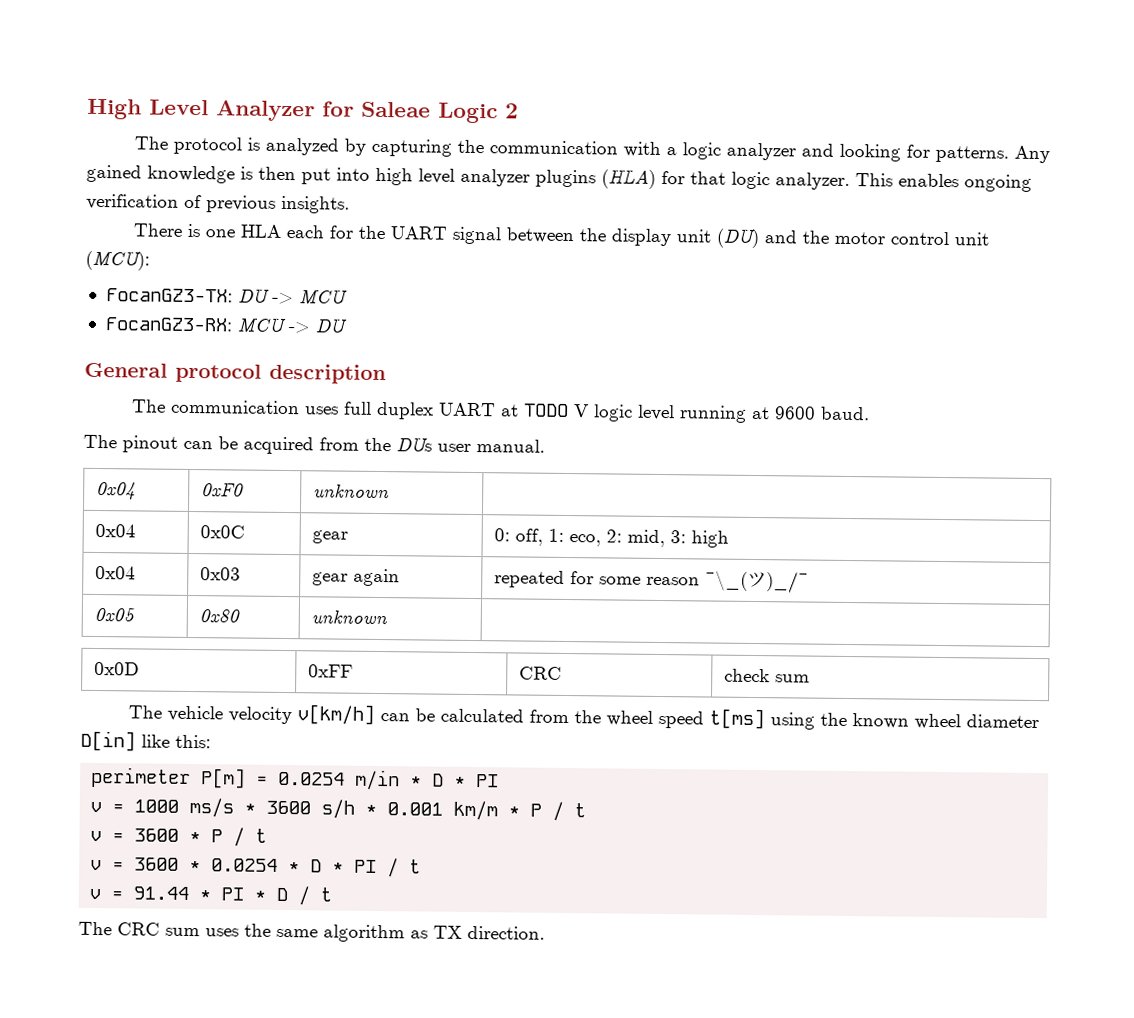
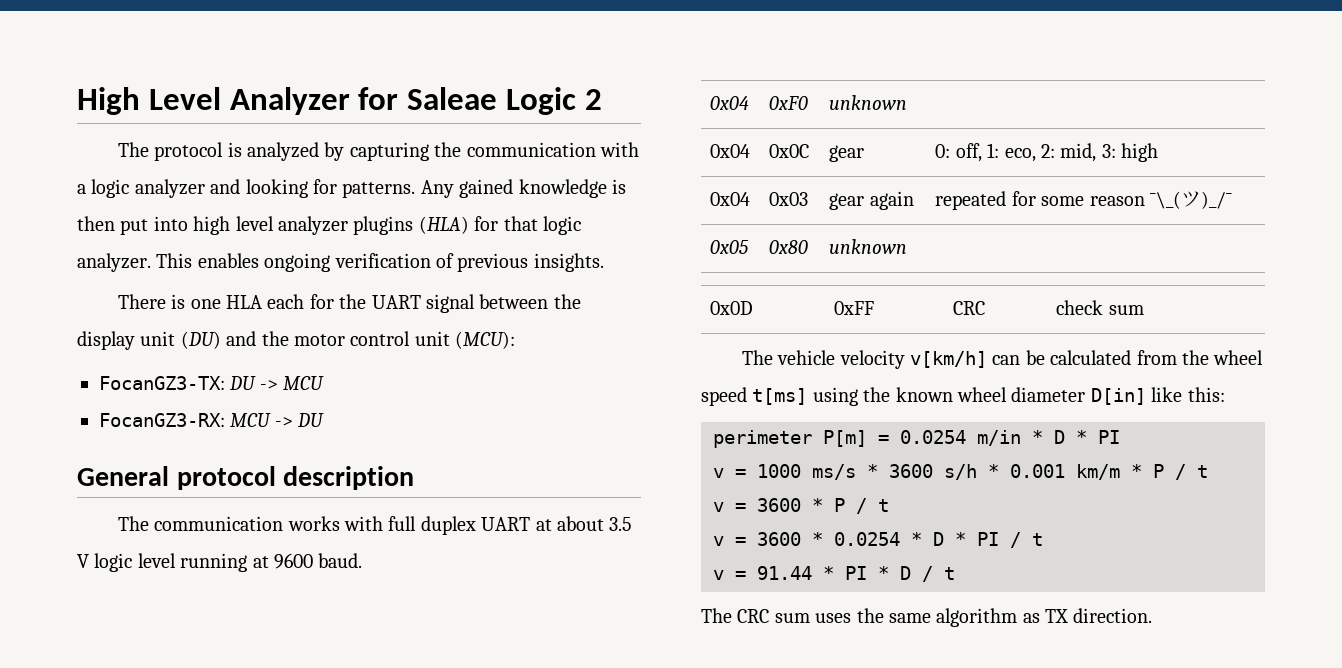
- The communication uses full duplex UART at TODO V logic level running at 9600 baud.
+ The communication works with full duplex UART at about 3.5 V logic level running at 9600 baud.
- The pinout can be acquired from the DUs user manual.

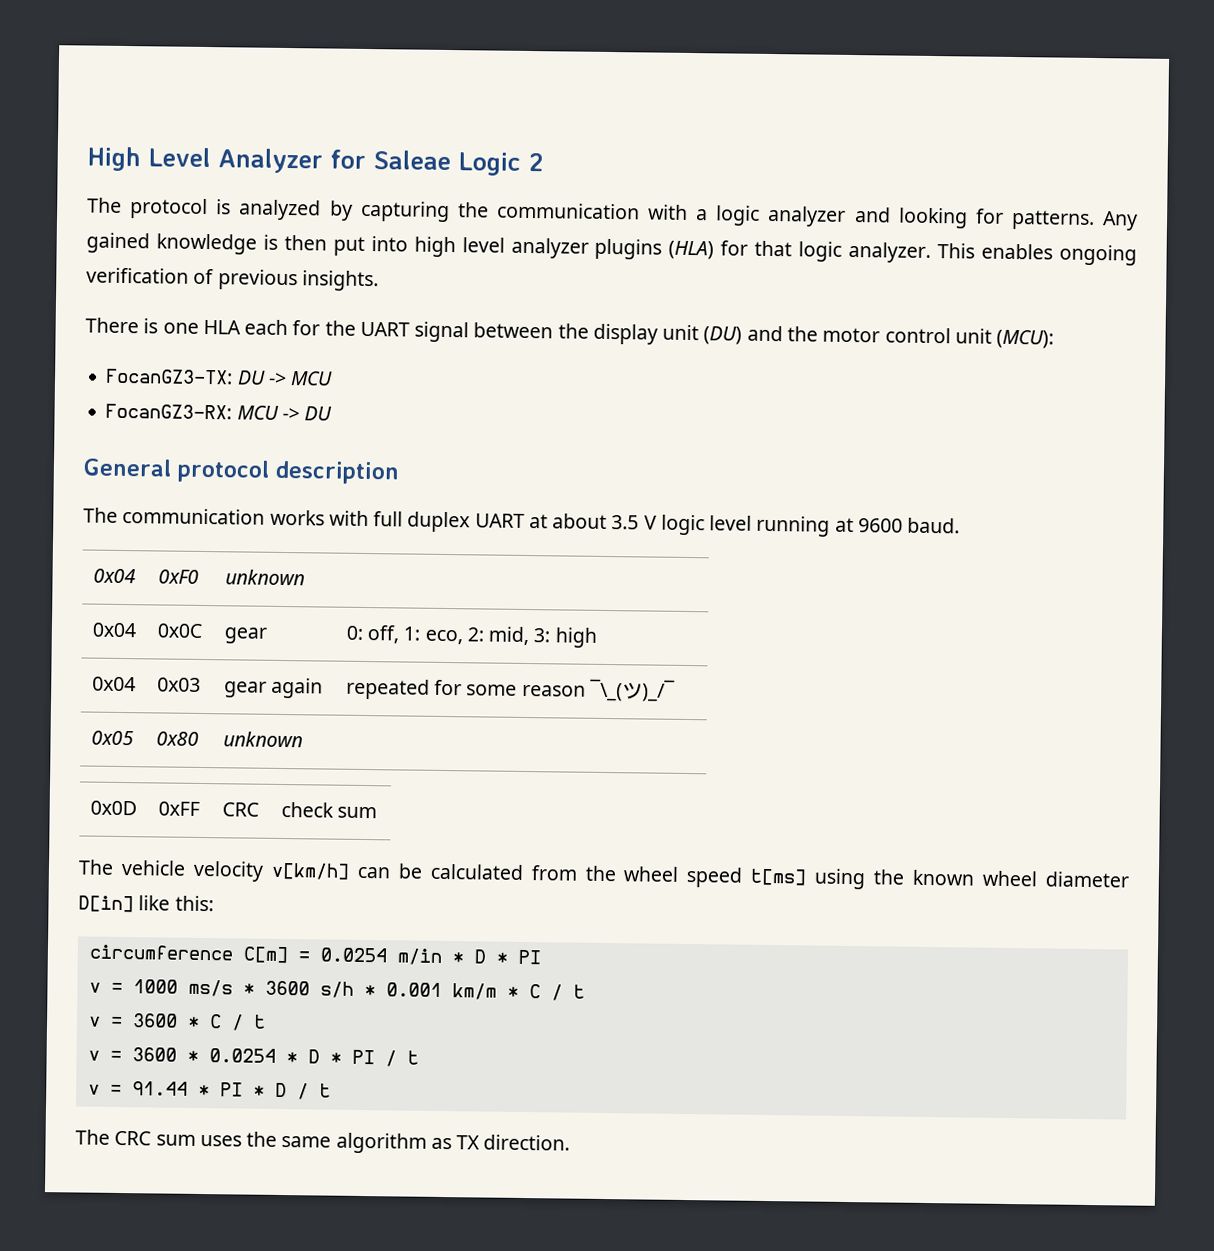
- perimeter P[m] = 0.0254 m/in * D * PI
+ circumference C[m] = 0.0254 m/in * D * PI
- v = 1000 ms/s * 3600 s/h * 0.001 km/m * P / t
- v = 3600 * P / t
+ v = 1000 ms/s * 3600 s/h * 0.001 km/m * C / t
+ v = 3600 * C / t

